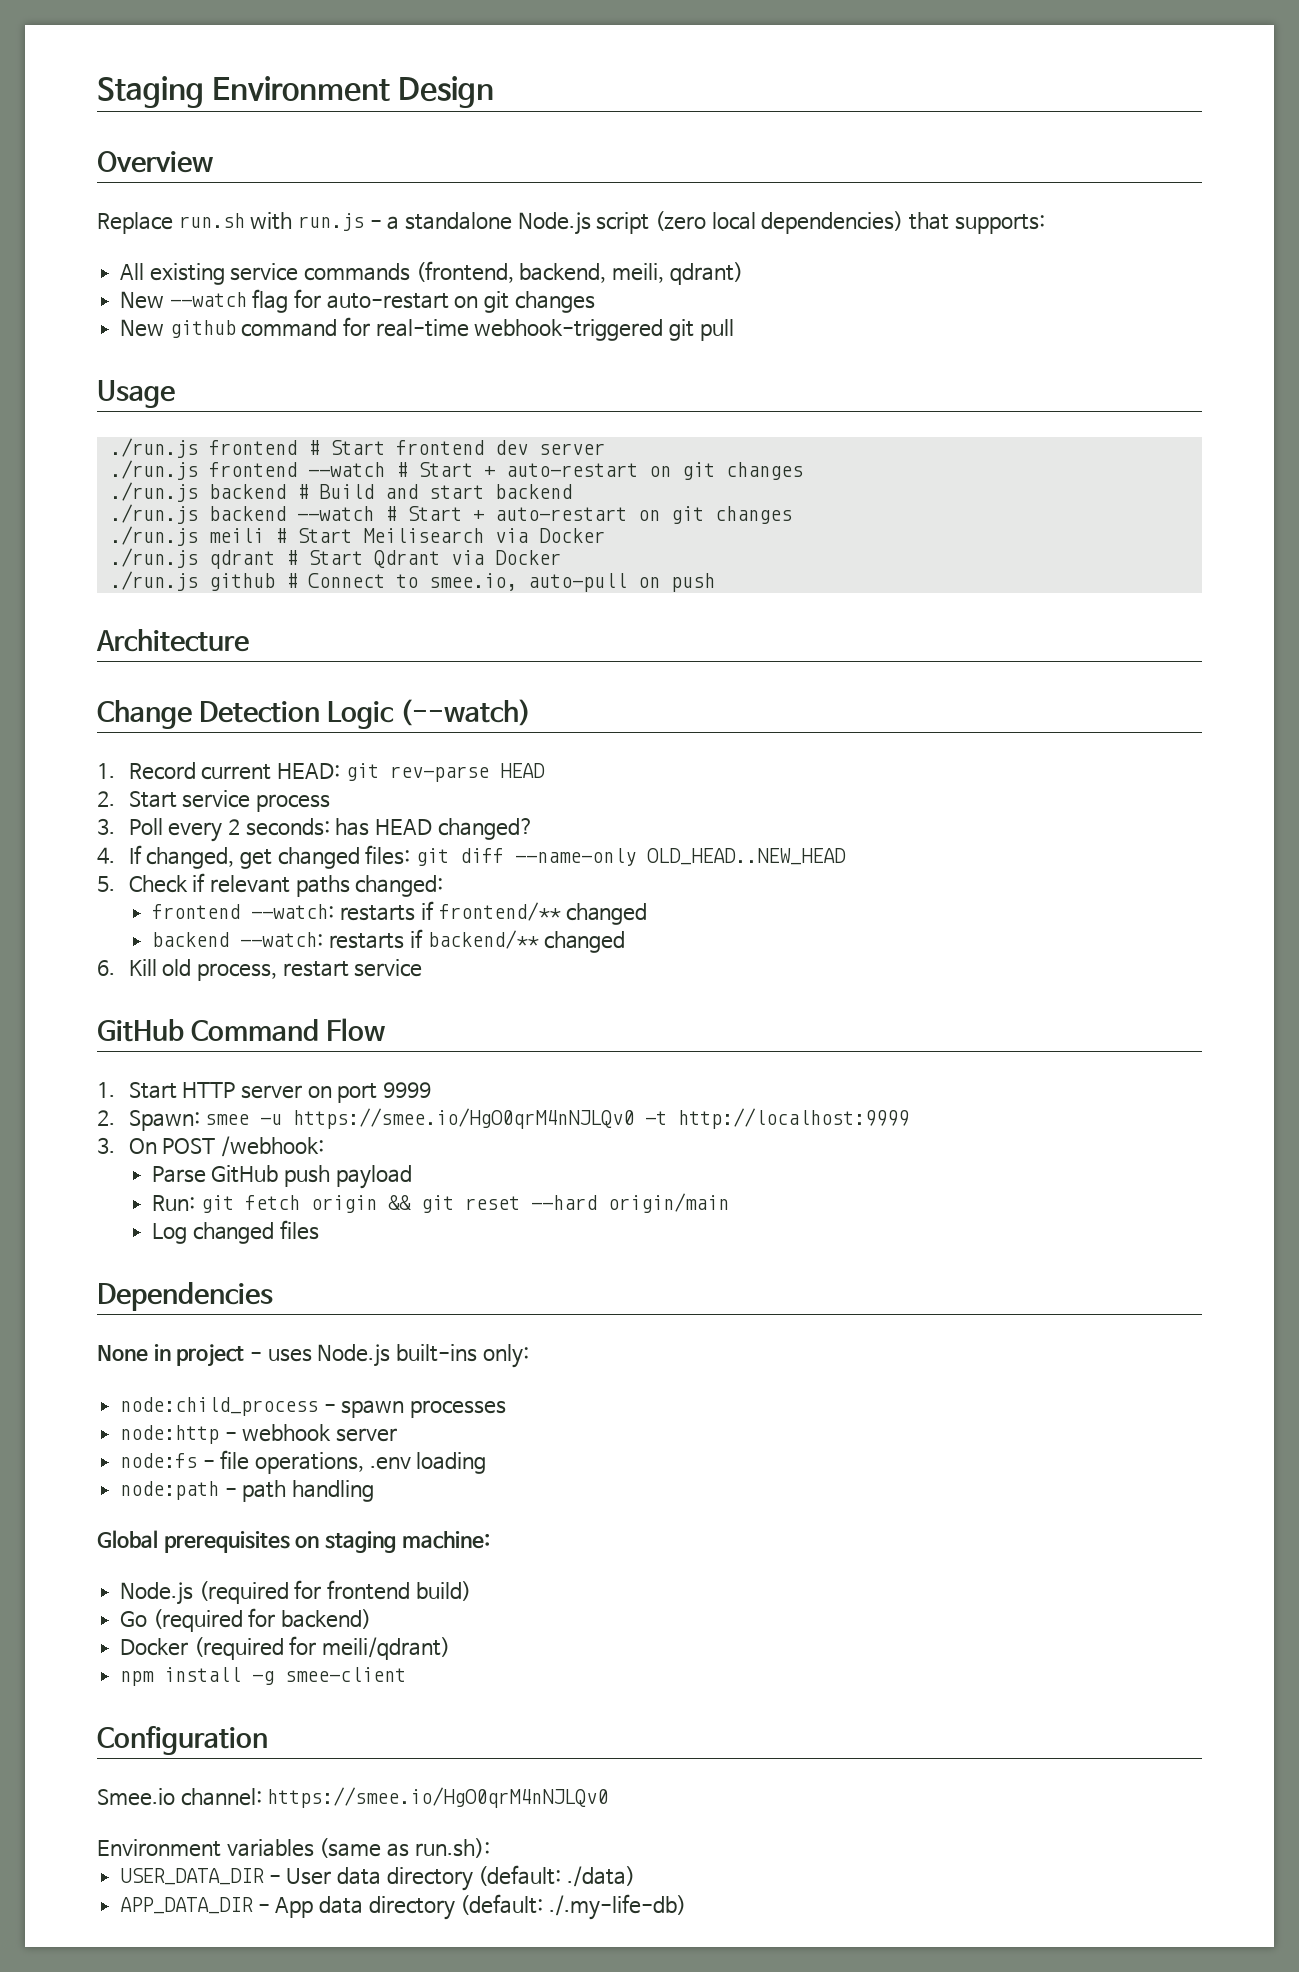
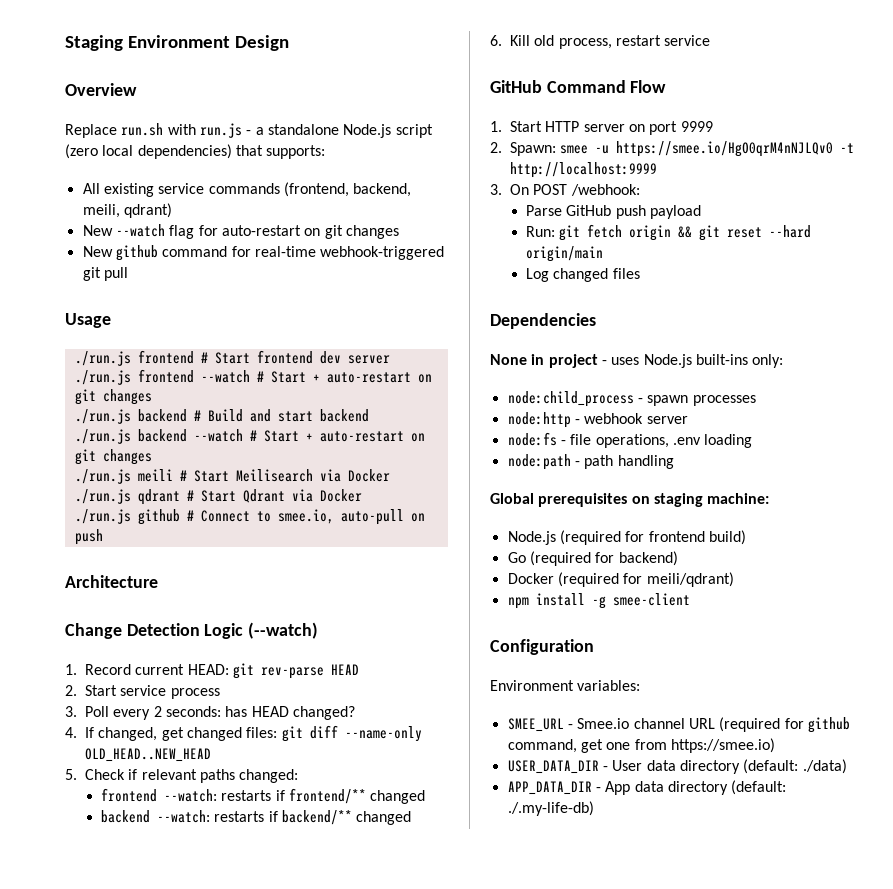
- Smee.io channel: https://smee.io/HgO0qrM4nNJLQv0
- Environment variables (same as run.sh):
+ Environment variables:
+ SMEE_URL - Smee.io channel URL (required for github command, get one from https://smee.io)

